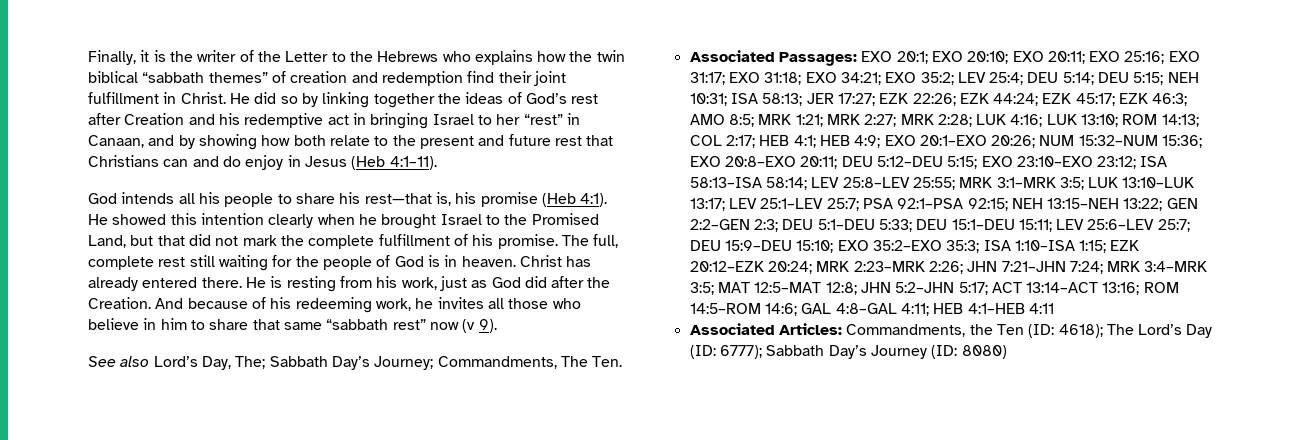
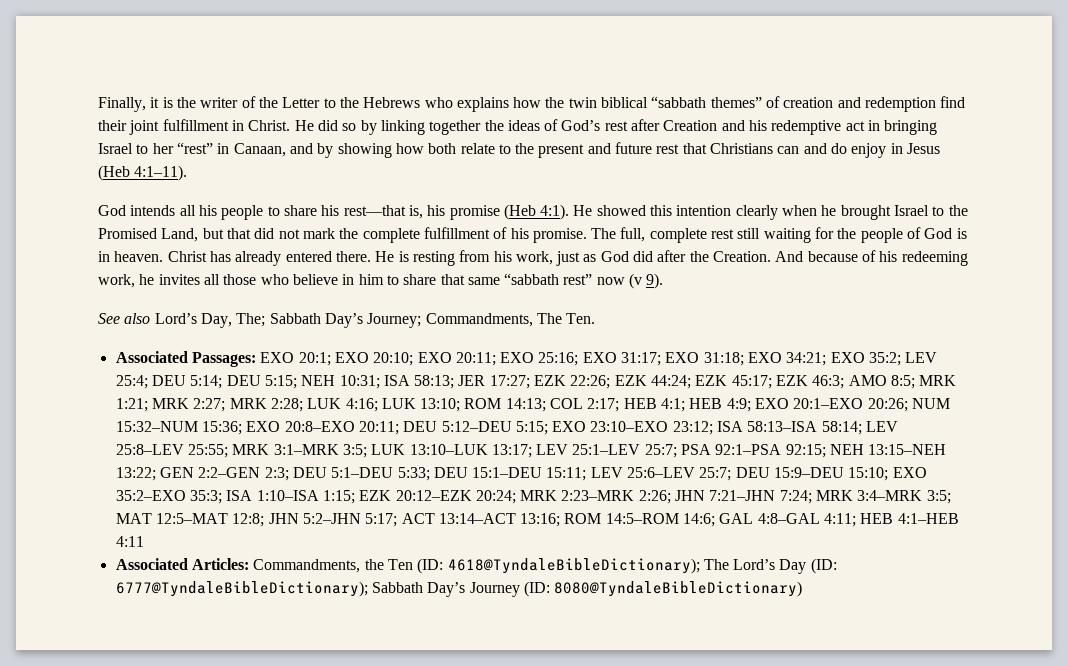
- Associated Articles: Commandments, the Ten (ID: 4618); The Lord’s Day (ID: 6777); Sabbath Day’s Journey (ID: 8080)
+ Associated Articles: Commandments, the Ten (ID: 4618@TyndaleBibleDictionary); The Lord’s Day (ID: 6777@TyndaleBibleDictionary); Sabbath Day’s Journey (ID: 8080@TyndaleBibleDictionary)

